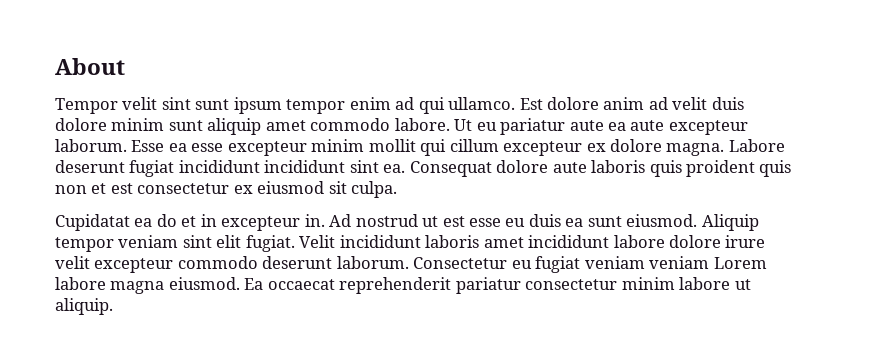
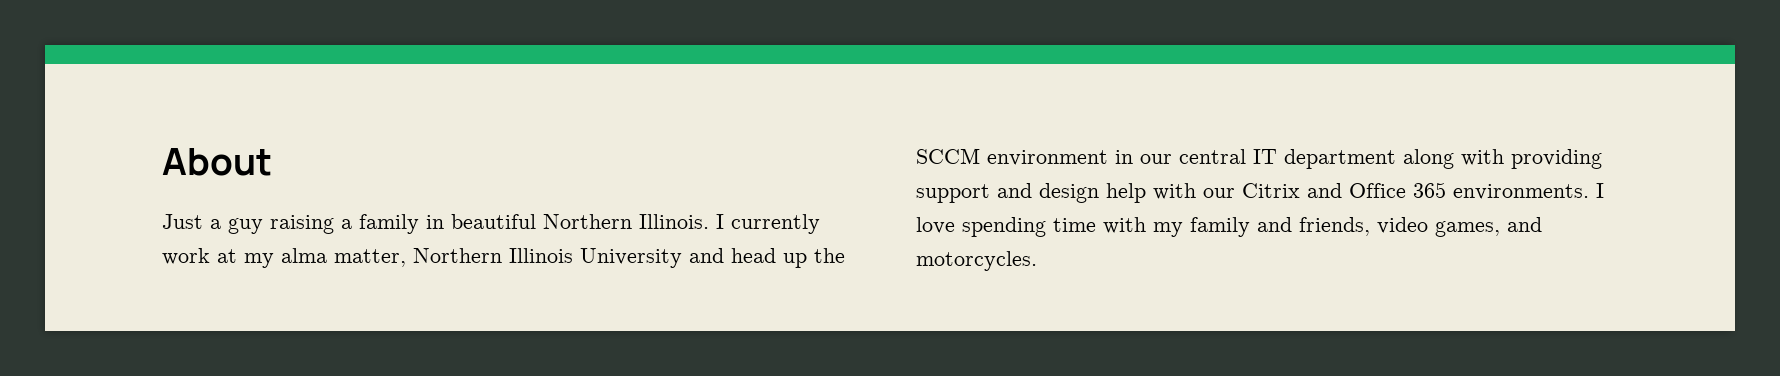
- Tempor velit sint sunt ipsum tempor enim ad qui ullamco. Est dolore anim ad velit duis dolore minim sunt aliquip amet commodo labore. Ut eu pariatur aute ea aute excepteur laborum. Esse ea esse excepteur minim mollit qui cillum excepteur ex dolore magna. Labore deserunt fugiat incididunt incididunt sint ea. Consequat dolore aute laboris quis proident quis non et est consectetur ex eiusmod sit culpa.
- Cupidatat ea do et in excepteur in. Ad nostrud ut est esse eu duis ea sunt eiusmod. Aliquip tempor veniam sint elit fugiat. Velit incididunt laboris amet incididunt labore dolore irure velit excepteur commodo deserunt laborum. Consectetur eu fugiat veniam veniam Lorem labore magna eiusmod. Ea occaecat reprehenderit pariatur consectetur minim labore ut aliquip.
+ Just a guy raising a family in beautiful Northern Illinois. I currently work at my alma matter, Northern Illinois University and head up the SCCM environment in our central IT department along with providing support and design help with our Citrix and Office 365 environments. I love spending time with my family and friends, video games, and motorcycles.

